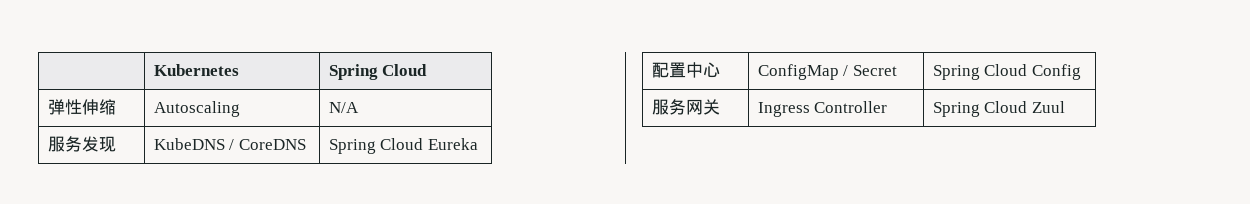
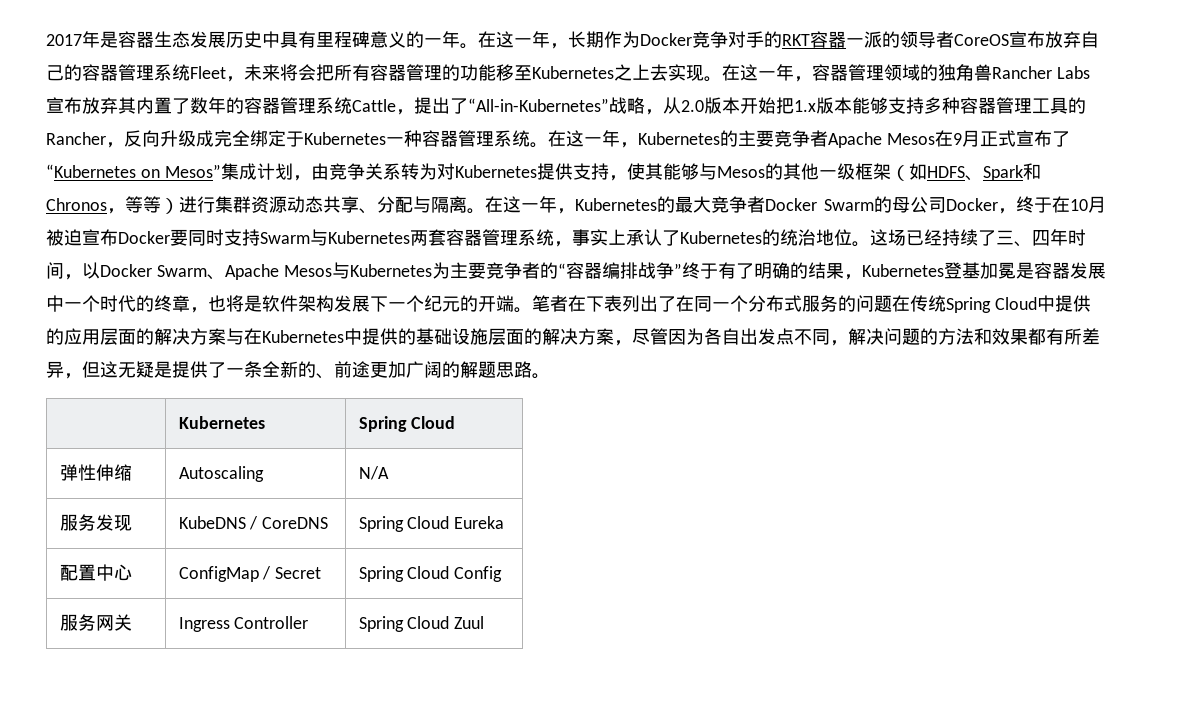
+ 2017年是容器生态发展历史中具有里程碑意义的一年。在这一年，长期作为Docker竞争对手的RKT容器一派的领导者CoreOS宣布放弃自己的容器管理系统Fleet，未来将会把所有容器管理的功能移至Kubernetes之上去实现。在这一年，容器管理领域的独角兽Rancher Labs宣布放弃其内置了数年的容器管理系统Cattle，提出了“All-in-Kubernetes”战略，从2.0版本开始把1.x版本能够支持多种容器管理工具的Rancher，反向升级成完全绑定于Kubernetes一种容器管理系统。在这一年，Kubernetes的主要竞争者Apache Mesos在9月正式宣布了“Kubernetes on Mesos”集成计划，由竞争关系转为对Kubernetes提供支持，使其能够与Mesos的其他一级框架（如HDFS、Spark和Chronos，等等）进行集群资源动态共享、分配与隔离。在这一年，Kubernetes的最大竞争者Docker Swarm的母公司Docker，终于在10月被迫宣布Docker要同时支持Swarm与Kubernetes两套容器管理系统，事实上承认了Kubernetes的统治地位。这场已经持续了三、四年时间，以Docker Swarm、Apache Mesos与Kubernetes为主要竞争者的“容器编排战争”终于有了明确的结果，Kubernetes登基加冕是容器发展中一个时代的终章，也将是软件架构发展下一个纪元的开端。笔者在下表列出了在同一个分布式服务的问题在传统Spring Cloud中提供的应用层面的解决方案与在Kubernetes中提供的基础设施层面的解决方案，尽管因为各自出发点不同，解决问题的方法和效果都有所差异，但这无疑是提供了一条全新的、前途更加广阔的解题思路。

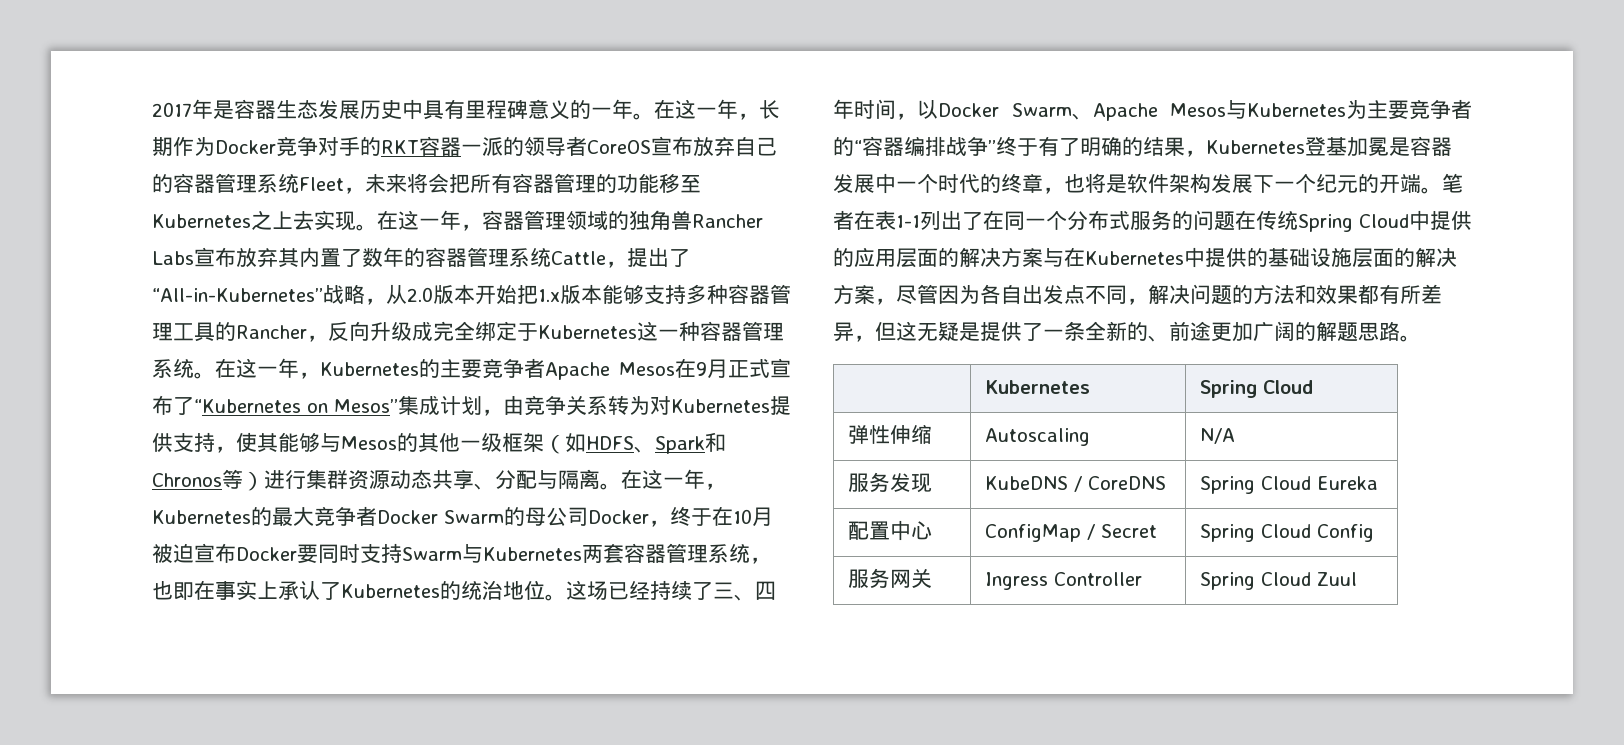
- 在这一年，容器管理领域的独角兽Rancher Labs宣布放弃其内置了数年的容器管理系统Cattle，提出了“All-in-Kubernetes”战略，从2.0版本开始把1.x版本能够支持多种容器管理工具的Rancher，反向升级成完全绑定于Kubernetes一种容器管理系统。
+ 在这一年，容器管理领域的独角兽Rancher Labs宣布放弃其内置了数年的容器管理系统Cattle，提出了“All-in-Kubernetes”战略，从2.0版本开始把1.x版本能够支持多种容器管理工具的Rancher，反向升级成完全绑定于Kubernetes这一种容器管理系统。
- 在这一年，Kubernetes的主要竞争者Apache Mesos在9月正式宣布了“Kubernetes on Mesos”集成计划，由竞争关系转为对Kubernetes提供支持，使其能够与Mesos的其他一级框架（如HDFS、Spark和Chronos，等等）进行集群资源动态共享、分配与隔离。
+ 在这一年，Kubernetes的主要竞争者Apache Mesos在9月正式宣布了“Kubernetes on Mesos”集成计划，由竞争关系转为对Kubernetes提供支持，使其能够与Mesos的其他一级框架（如HDFS、Spark和Chronos等）进行集群资源动态共享、分配与隔离。
- 在这一年，Kubernetes的最大竞争者Docker Swarm的母公司Docker，终于在10月被迫宣布Docker要同时支持Swarm与Kubernetes两套容器管理系统，事实上承认了Kubernetes的统治地位。
+ 在这一年，Kubernetes的最大竞争者Docker Swarm的母公司Docker，终于在10月被迫宣布Docker要同时支持Swarm与Kubernetes两套容器管理系统，也即在事实上承认了Kubernetes的统治地位。
- 笔者在下表列出了在同一个分布式服务的问题在传统Spring Cloud中提供的应用层面的解决方案与在Kubernetes中提供的基础设施层面的解决方案，尽管因为各自出发点不同，解决问题的方法和效果都有所差异，但这无疑是提供了一条全新的、前途更加广阔的解题思路。
+ 笔者在表1-1列出了在同一个分布式服务的问题在传统Spring Cloud中提供的应用层面的解决方案与在Kubernetes中提供的基础设施层面的解决方案，尽管因为各自出发点不同，解决问题的方法和效果都有所差异，但这无疑是提供了一条全新的、前途更加广阔的解题思路。

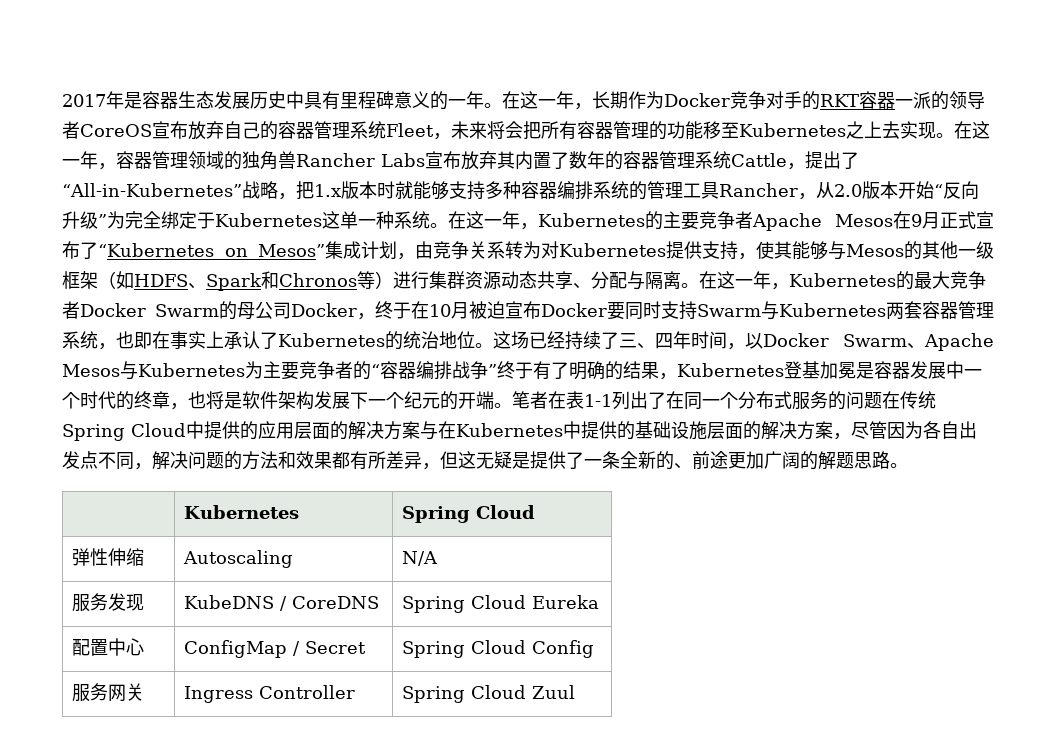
- 在这一年，容器管理领域的独角兽Rancher Labs宣布放弃其内置了数年的容器管理系统Cattle，提出了“All-in-Kubernetes”战略，从2.0版本开始把1.x版本能够支持多种容器管理工具的Rancher，反向升级成完全绑定于Kubernetes这一种容器管理系统。
+ 在这一年，容器管理领域的独角兽Rancher Labs宣布放弃其内置了数年的容器管理系统Cattle，提出了“All-in-Kubernetes”战略，把1.x版本时就能够支持多种容器编排系统的管理工具Rancher，从2.0版本开始“反向升级”为完全绑定于Kubernetes这单一种系统。

